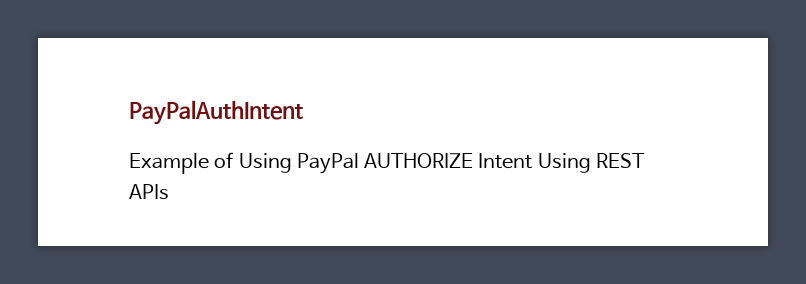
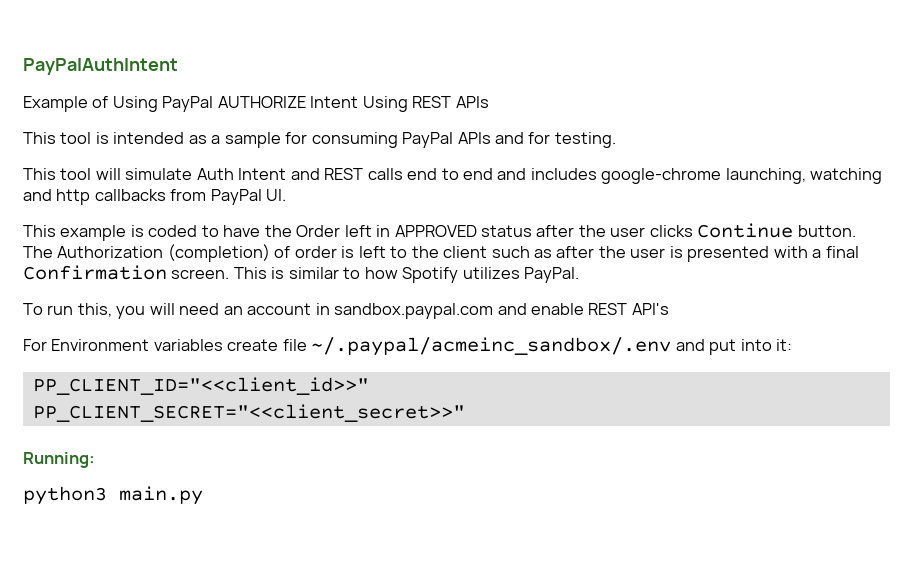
+ This tool is intended as a sample for consuming PayPal APIs and for testing.
+ This tool will simulate Auth Intent and REST calls end to end and includes google-chrome launching, watching and http callbacks from PayPal UI.
+ This example is coded to have the Order left in APPROVED status after the user clicks Continue button. The Authorization (completion) of order is left to the client such as after the user is presented with a final Confirmation screen. This is similar to how Spotify utilizes PayPal.
+ To run this, you will need an account in sandbox.paypal.com and enable REST API's
+ For Environment variables create file ~/.paypal/acmeinc_sandbox/.env and put into it:
+ PP_CLIENT_ID="<<client_id>>"
+ PP_CLIENT_SECRET="<<client_secret>>"
+ Running:
+ python3 main.py

